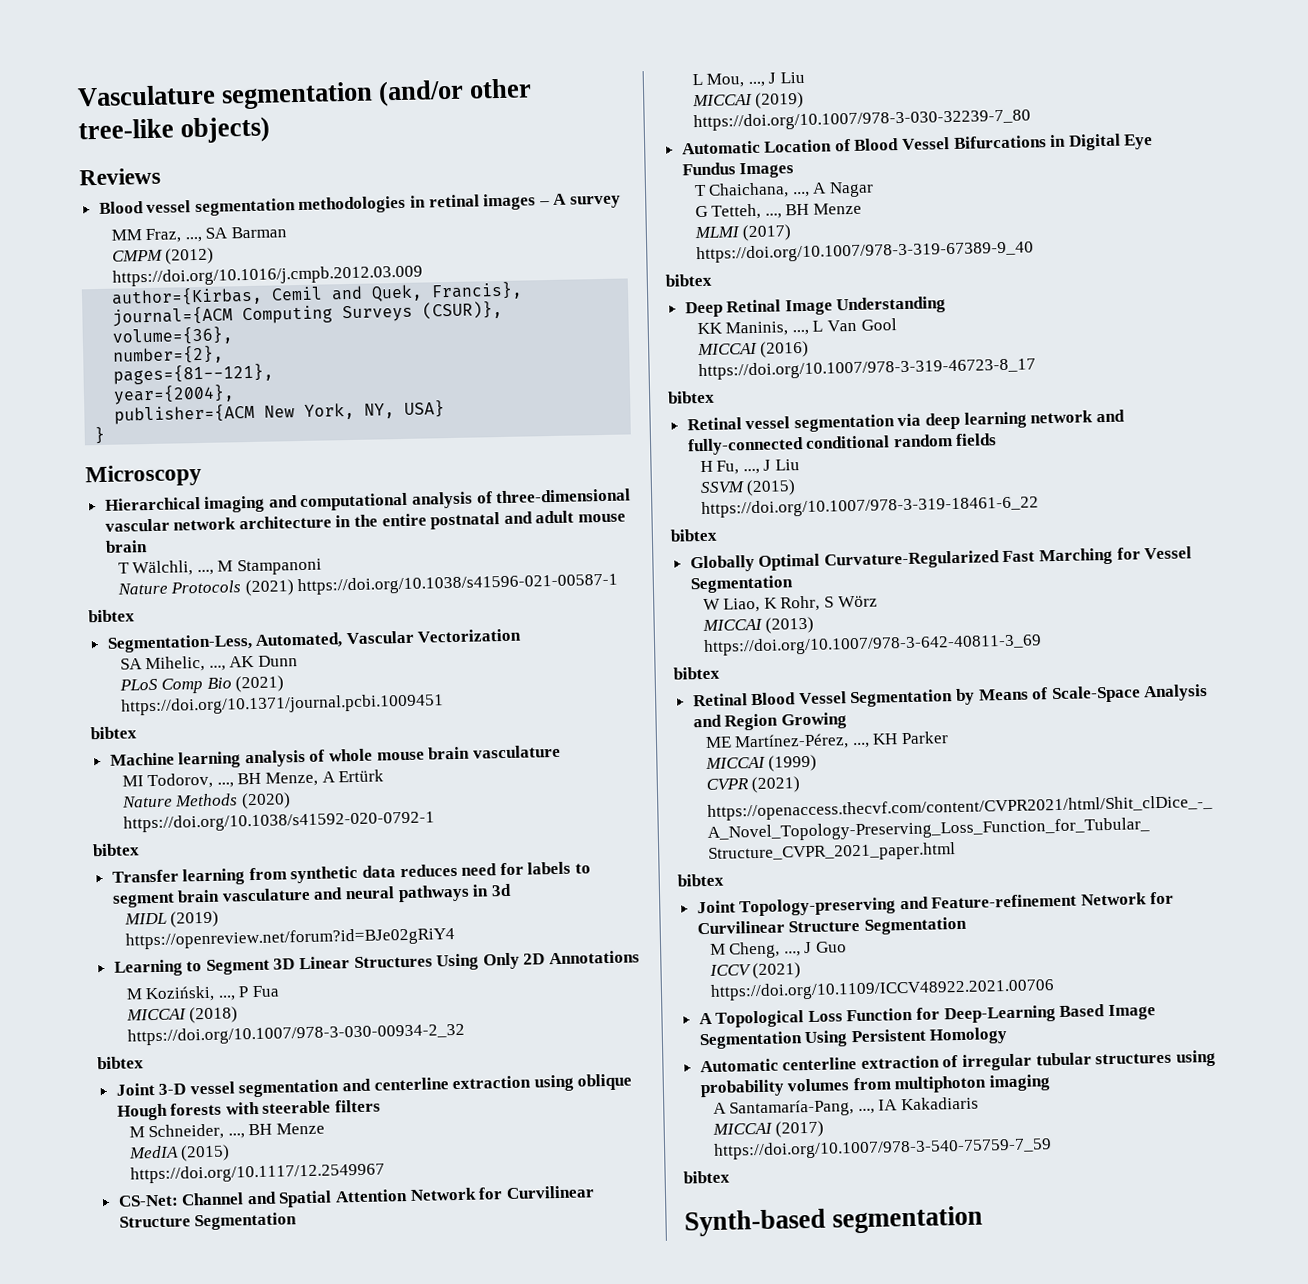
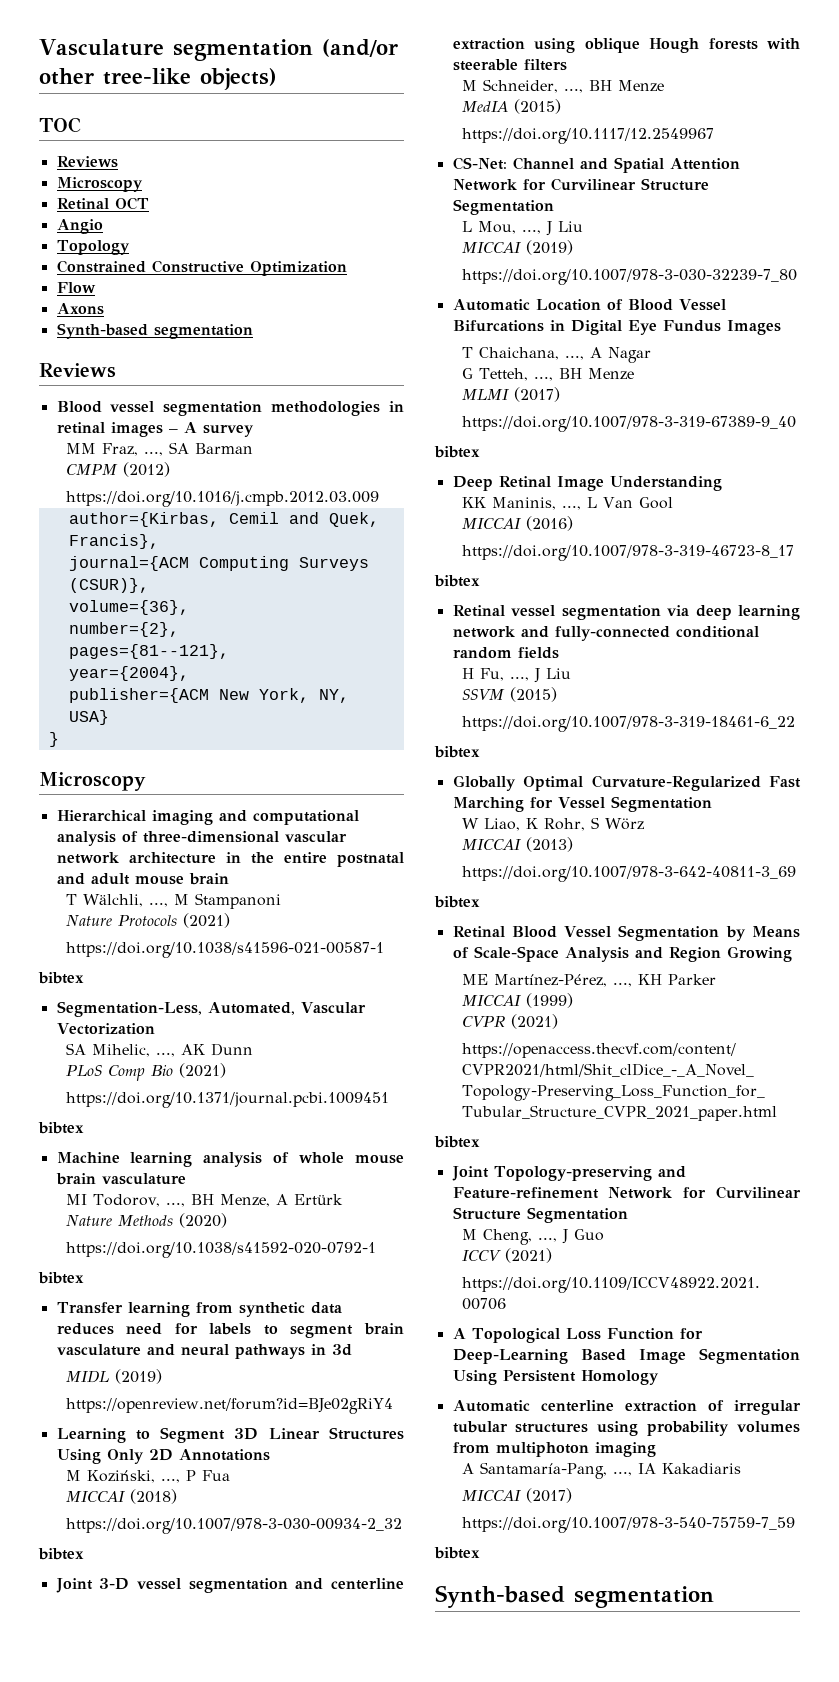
+ TOC
+ Reviews
+ Microscopy
+ Retinal OCT
+ Angio
+ Topology
+ Constrained Constructive Optimization
+ Flow
+ Axons
+ Synth-based segmentation
- Nature Protocols (2021) https://doi.org/10.1038/s41596-021-00587-1
+ Nature Protocols (2021)
+ https://doi.org/10.1038/s41596-021-00587-1

